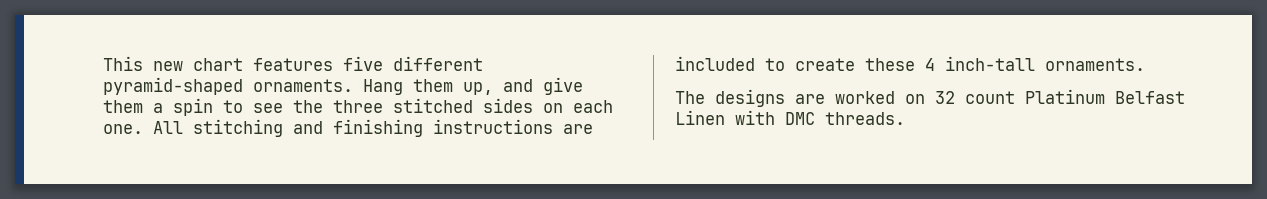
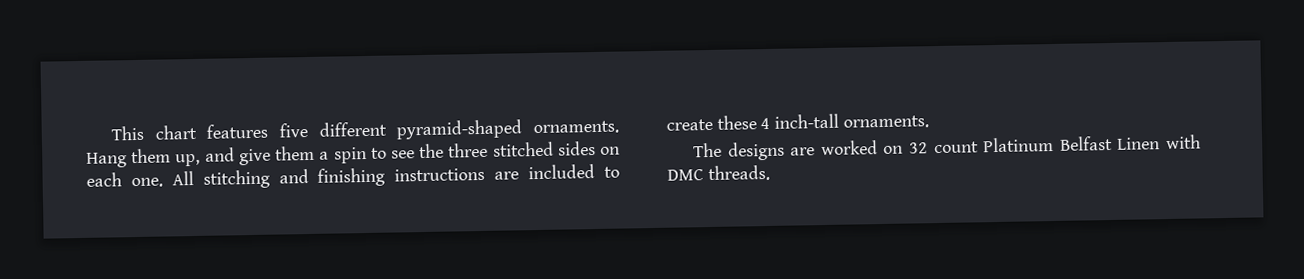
- This new chart features five different pyramid-shaped ornaments.
+ This chart features five different pyramid-shaped ornaments.

